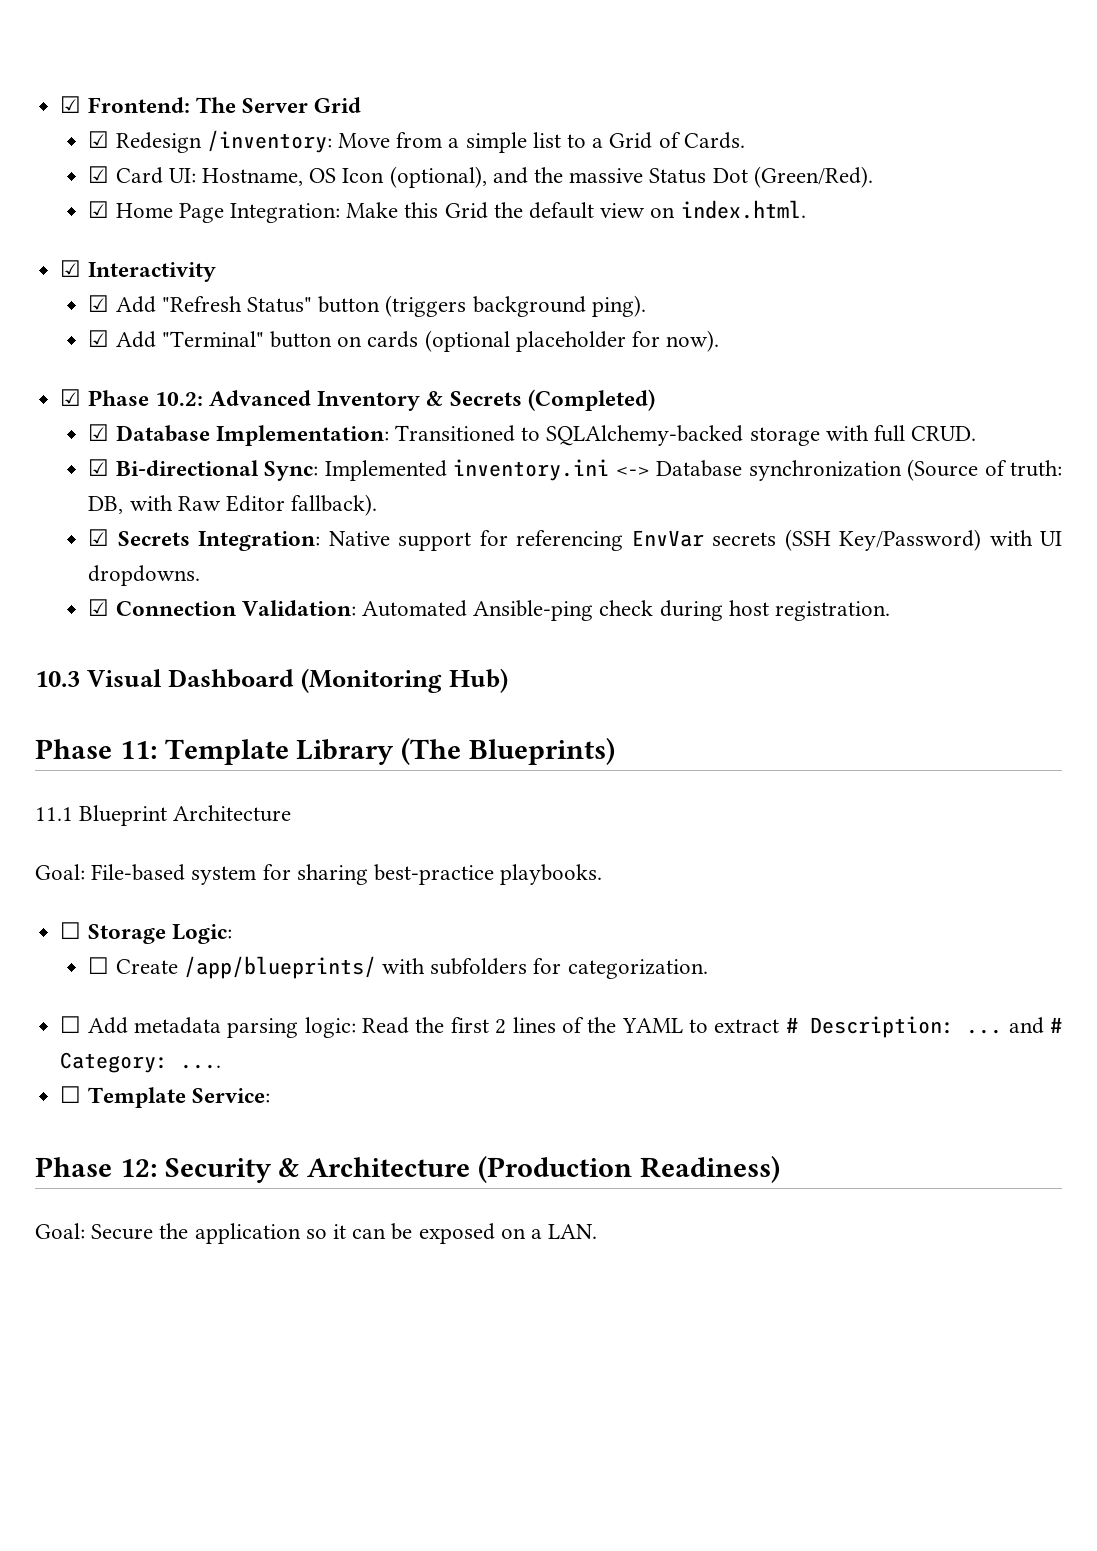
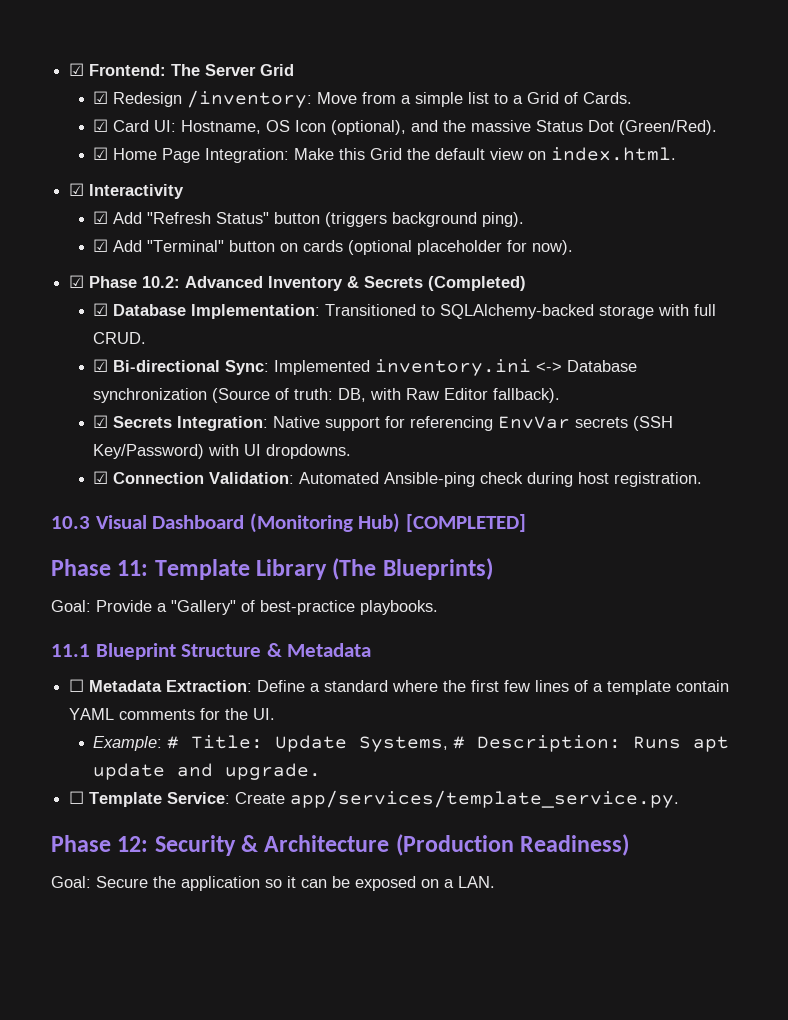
- 10.3 Visual Dashboard (Monitoring Hub)
+ 10.3 Visual Dashboard (Monitoring Hub) [COMPLETED]
- 11.1 Blueprint Architecture
- Goal: File-based system for sharing best-practice playbooks.
- ☐ Storage Logic:
- ☐ Create /app/blueprints/ with subfolders for categorization.
- ☐ Add metadata parsing logic: Read the first 2 lines of the YAML to extract # Description: ... and # Category: ....
+ Goal: Provide a "Gallery" of best-practice playbooks.
+ 11.1 Blueprint Structure & Metadata
+ ☐ Metadata Extraction: Define a standard where the first few lines of a template contain YAML comments for the UI.
+ Example: # Title: Update Systems, # Description: Runs apt update and upgrade.
- ☐ Template Service:
+ ☐ Template Service: Create app/services/template_service.py.

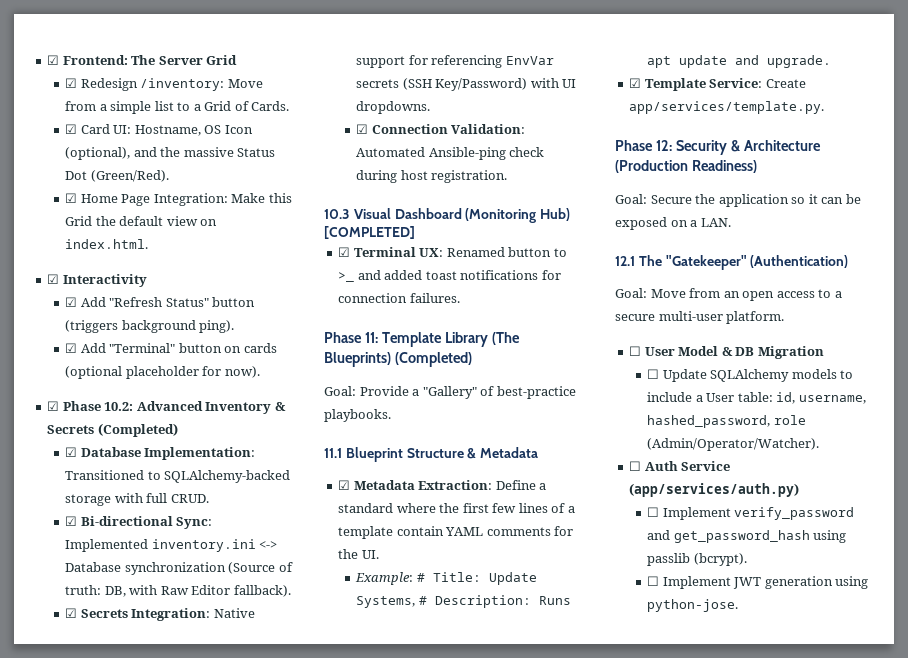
+ ☑ Terminal UX: Renamed button to >_ and added toast notifications for connection failures.
- Phase 11: Template Library (The Blueprints)
+ Phase 11: Template Library (The Blueprints) (Completed)
- ☐ Metadata Extraction: Define a standard where the first few lines of a template contain YAML comments for the UI.
+ ☑ Metadata Extraction: Define a standard where the first few lines of a template contain YAML comments for the UI.
- ☐ Template Service: Create app/services/template_service.py.
+ ☑ Template Service: Create app/services/template.py.
+ 12.1 The "Gatekeeper" (Authentication)
+ Goal: Move from an open access to a secure multi-user platform.
+ ☐ User Model & DB Migration
+ ☐ Update SQLAlchemy models to include a User table: id, username, hashed_password, role (Admin/Operator/Watcher).
+ ☐ Auth Service (app/services/auth.py)
+ ☐ Implement verify_password and get_password_hash using passlib (bcrypt).
+ ☐ Implement JWT generation using python-jose.

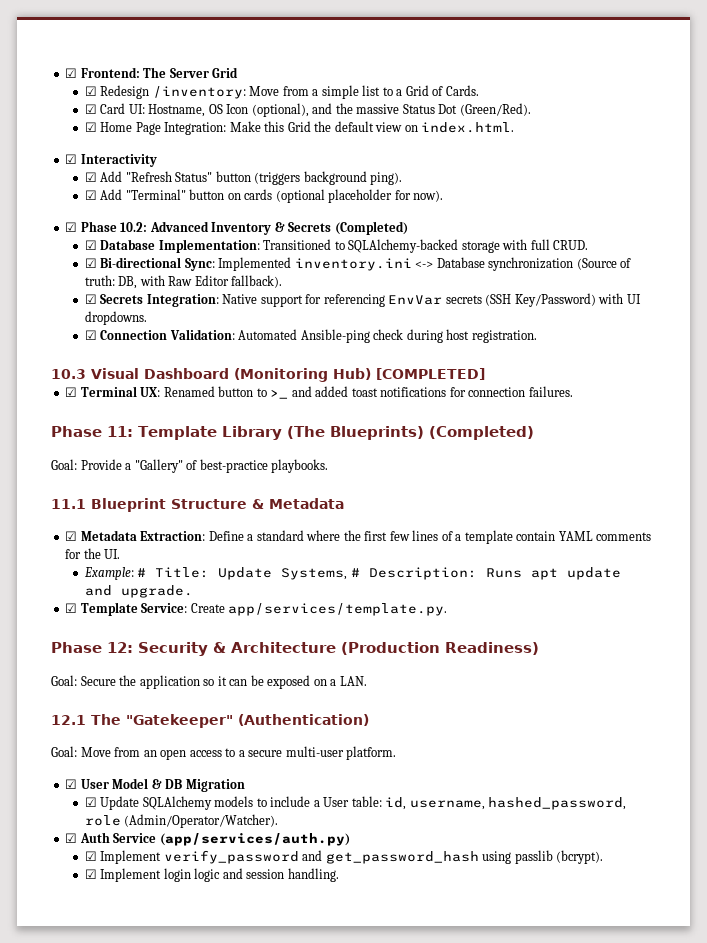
- ☐ User Model & DB Migration
+ ☑ User Model & DB Migration
- ☐ Update SQLAlchemy models to include a User table: id, username, hashed_password, role (Admin/Operator/Watcher).
+ ☑ Update SQLAlchemy models to include a User table: id, username, hashed_password, role (Admin/Operator/Watcher).
- ☐ Auth Service (app/services/auth.py)
+ ☑ Auth Service (app/services/auth.py)
- ☐ Implement verify_password and get_password_hash using passlib (bcrypt).
+ ☑ Implement verify_password and get_password_hash using passlib (bcrypt).
- ☐ Implement JWT generation using python-jose.
+ ☑ Implement login logic and session handling.

